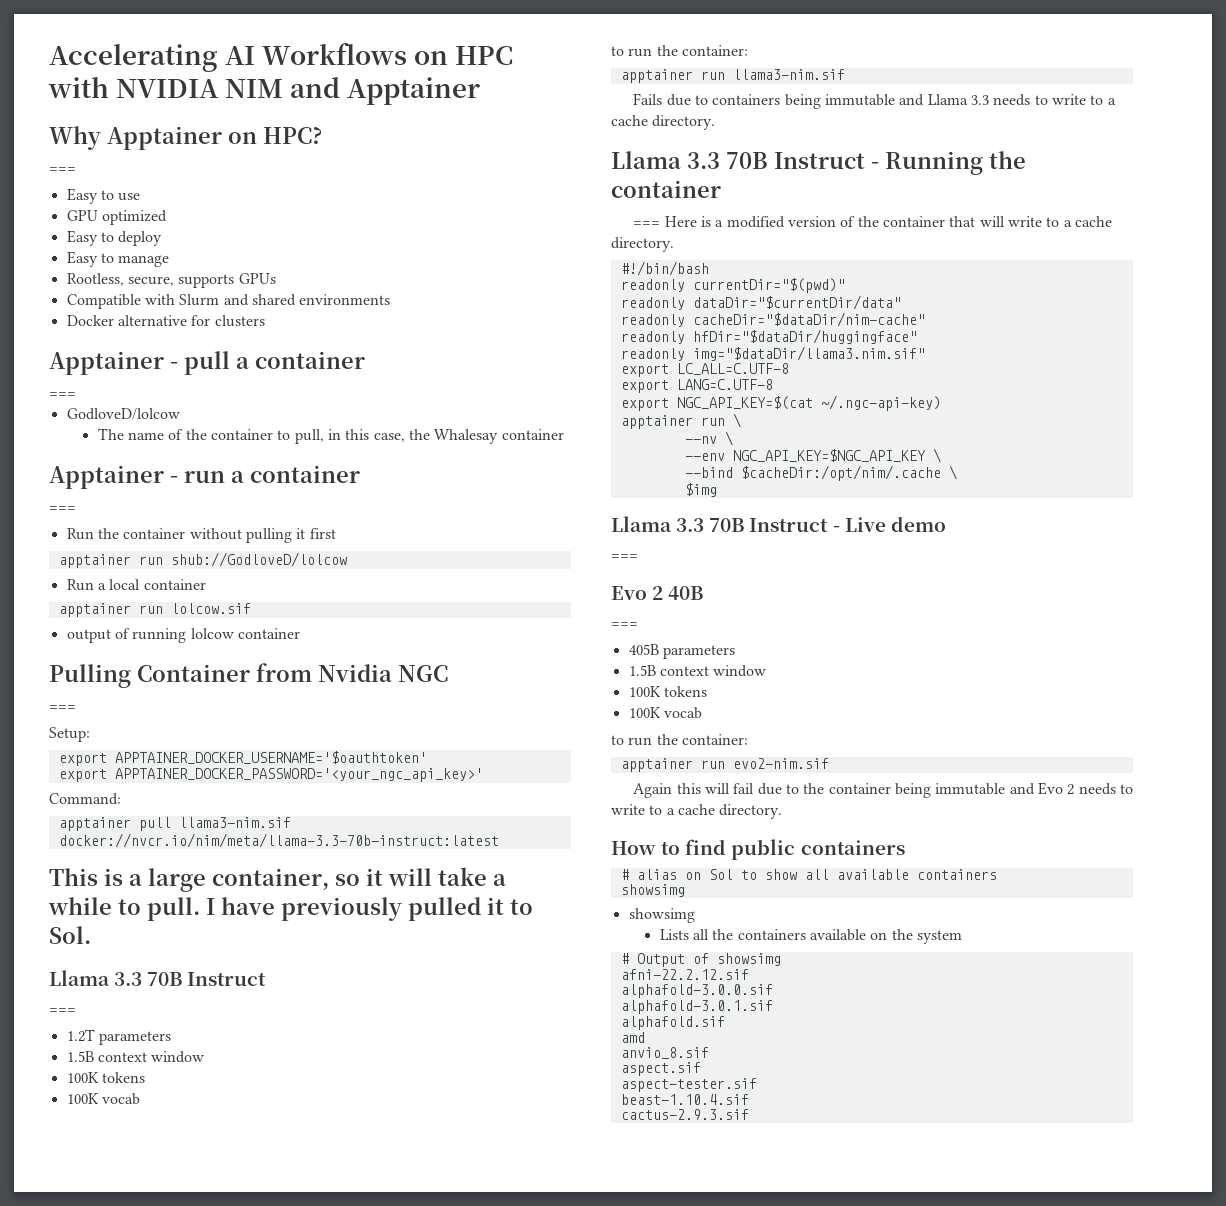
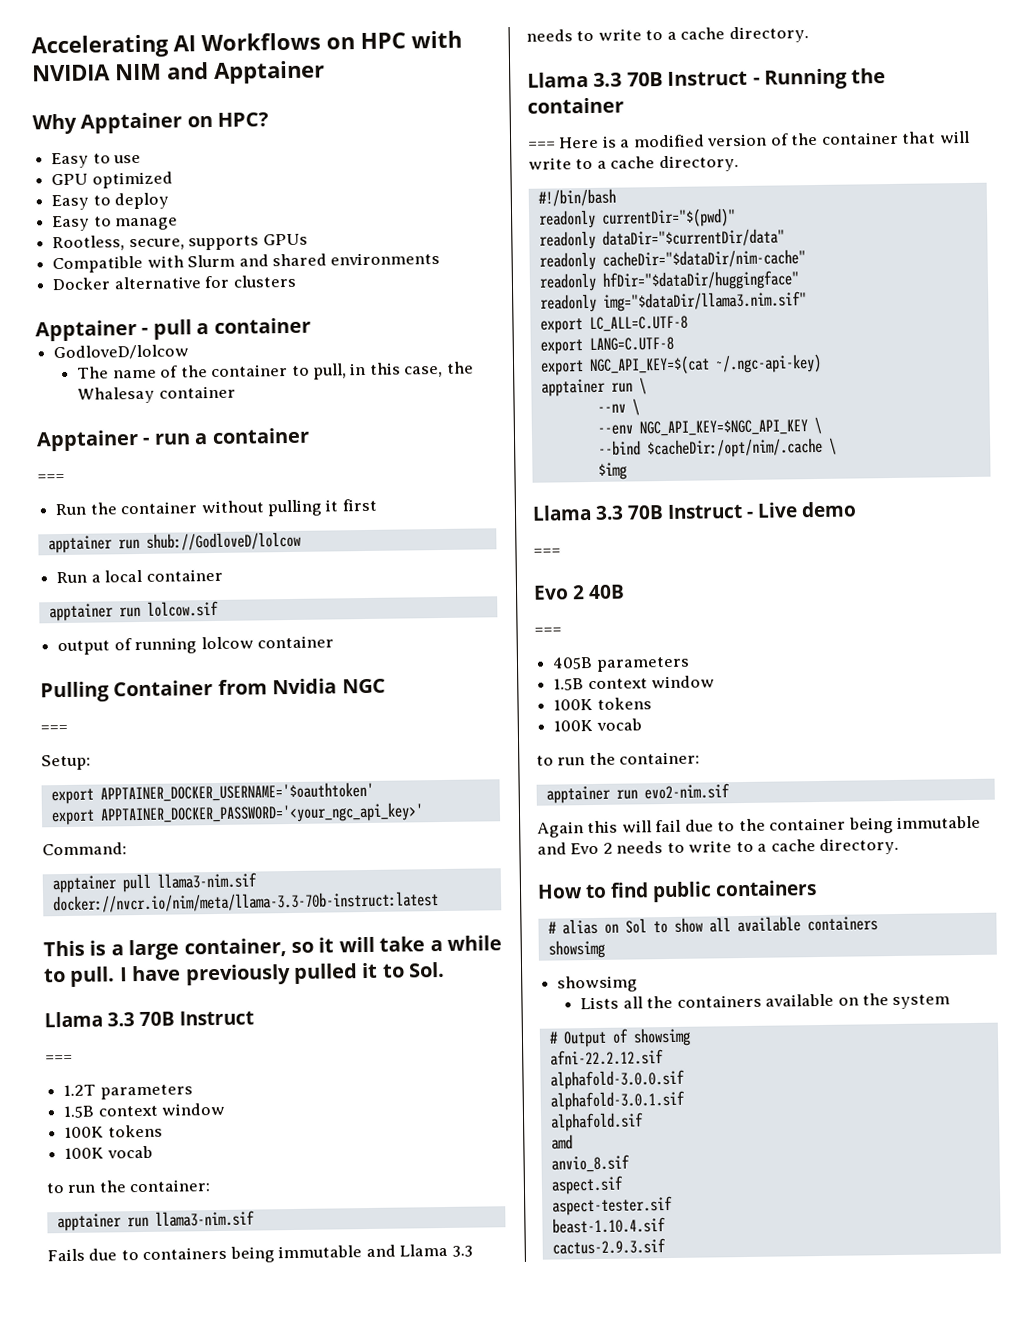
  Why Apptainer on HPC?
- ===
  Apptainer - pull a container
- ===

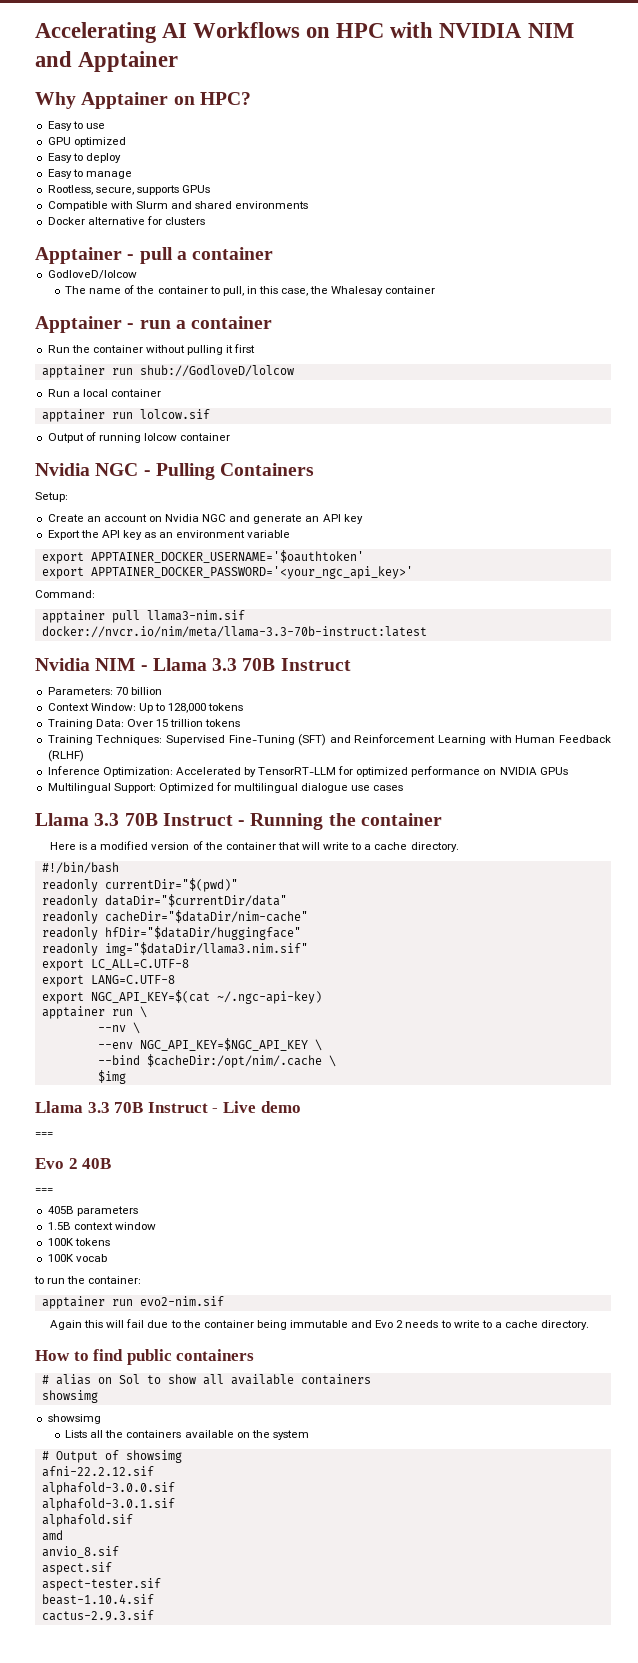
  Apptainer - run a container
- ===
- output of running lolcow container
+ Output of running lolcow container
- Pulling Container from Nvidia NGC
- ===
+ Nvidia NGC - Pulling Containers
  Setup:
+ Create an account on Nvidia NGC and generate an API key
+ Export the API key as an environment variable
- This is a large container, so it will take a while to pull. I have previously pulled it to Sol.
- Llama 3.3 70B Instruct
- ===
- 1.2T parameters
- 1.5B context window
- 100K tokens
- 100K vocab
- to run the container:
- apptainer run llama3-nim.sif
- Fails due to containers being immutable and Llama 3.3 needs to write to a cache directory.
+ Nvidia NIM - Llama 3.3 70B Instruct
+ Parameters: 70 billion
+ Context Window: Up to 128,000 tokens
+ Training Data: Over 15 trillion tokens
+ Training Techniques: Supervised Fine-Tuning (SFT) and Reinforcement Learning with Human Feedback (RLHF)
+ Inference Optimization: Accelerated by TensorRT-LLM for optimized performance on NVIDIA GPUs
+ Multilingual Support: Optimized for multilingual dialogue use cases
- === Here is a modified version of the container that will write to a cache directory.
+ Here is a modified version of the container that will write to a cache directory.

